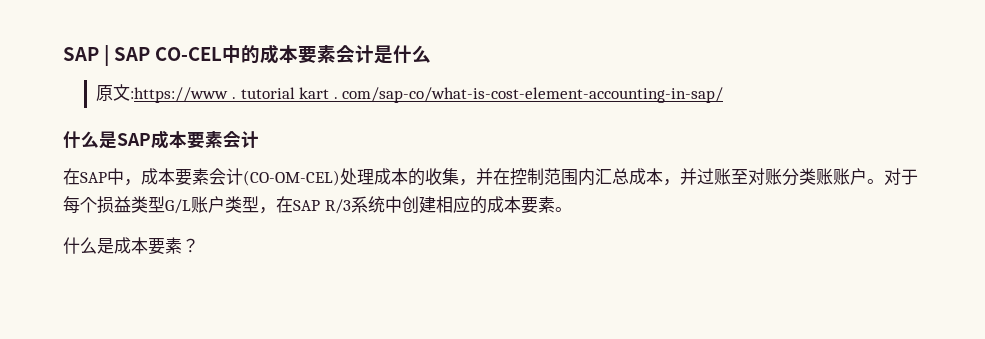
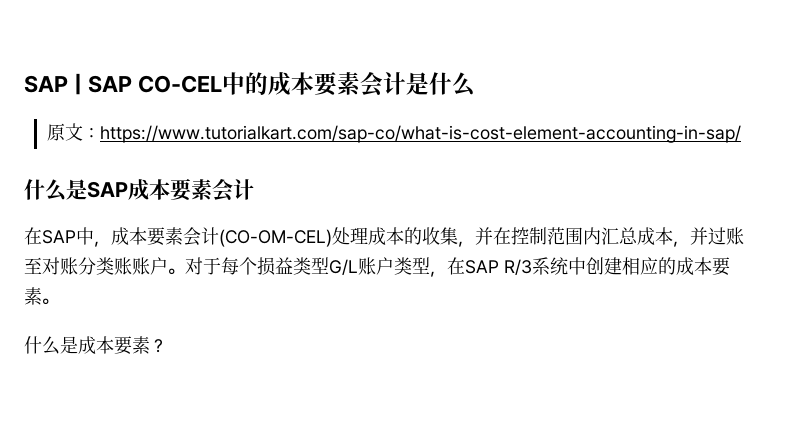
- 原文:https://www . tutorial kart . com/sap-co/what-is-cost-element-accounting-in-sap/
+ 原文：https://www.tutorialkart.com/sap-co/what-is-cost-element-accounting-in-sap/

